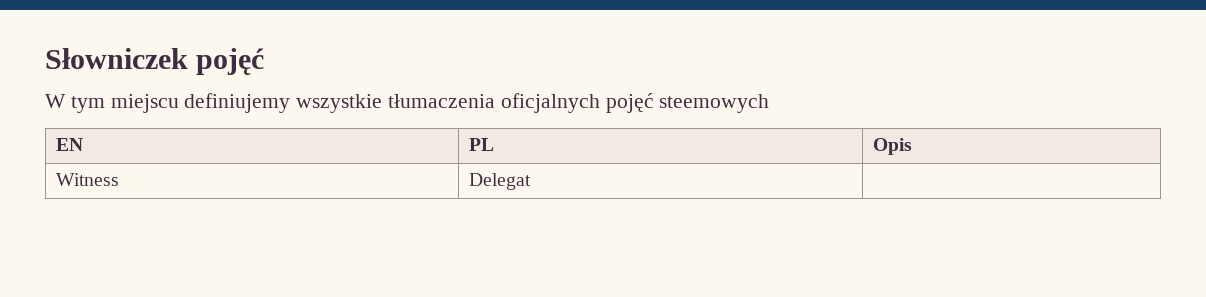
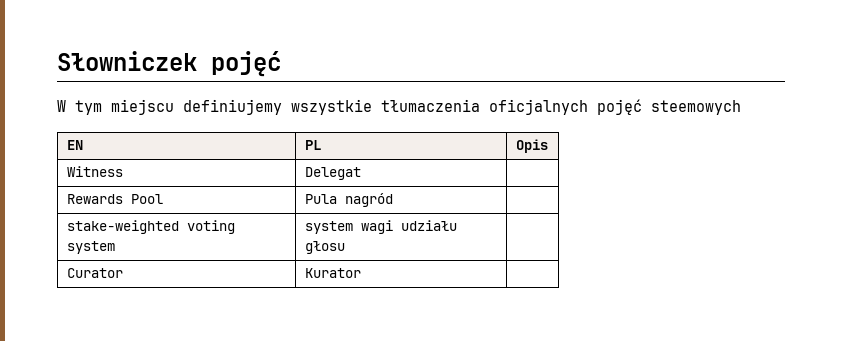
+ Rewards Pool | Pula nagród |
+ stake-weighted voting system | system wagi udziału głosu |
+ Curator | Kurator |

